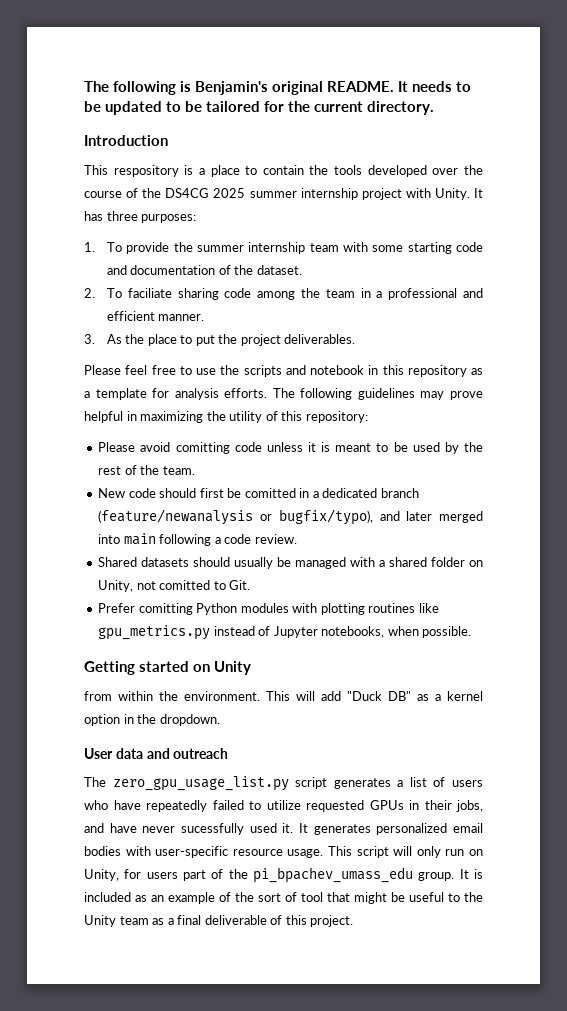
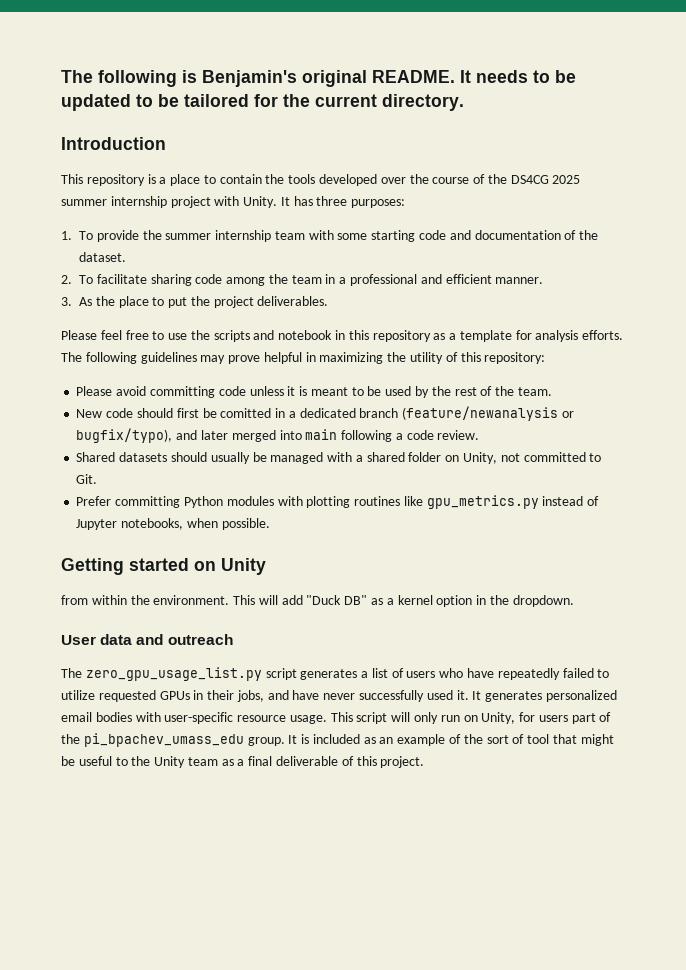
- This respository is a place to contain the tools developed over the course of the DS4CG 2025 summer internship project with Unity.
+ This repository is a place to contain the tools developed over the course of the DS4CG 2025 summer internship project with Unity.
- 2. To faciliate sharing code among the team in a professional and efficient manner.
+ 2. To facilitate sharing code among the team in a professional and efficient manner.
- Please avoid comitting code unless it is meant to be used by the rest of the team.
+ Please avoid committing code unless it is meant to be used by the rest of the team.
- Shared datasets should usually be managed with a shared folder on Unity, not comitted to Git.
+ Shared datasets should usually be managed with a shared folder on Unity, not committed to Git.
- Prefer comitting Python modules with plotting routines like gpu_metrics.py instead of Jupyter notebooks, when possible.
+ Prefer committing Python modules with plotting routines like gpu_metrics.py instead of Jupyter notebooks, when possible.
- The zero_gpu_usage_list.py script generates a list of users who have repeatedly failed to utilize requested GPUs in their jobs, and have never sucessfully used it.
+ The zero_gpu_usage_list.py script generates a list of users who have repeatedly failed to utilize requested GPUs in their jobs, and have never successfully used it.

